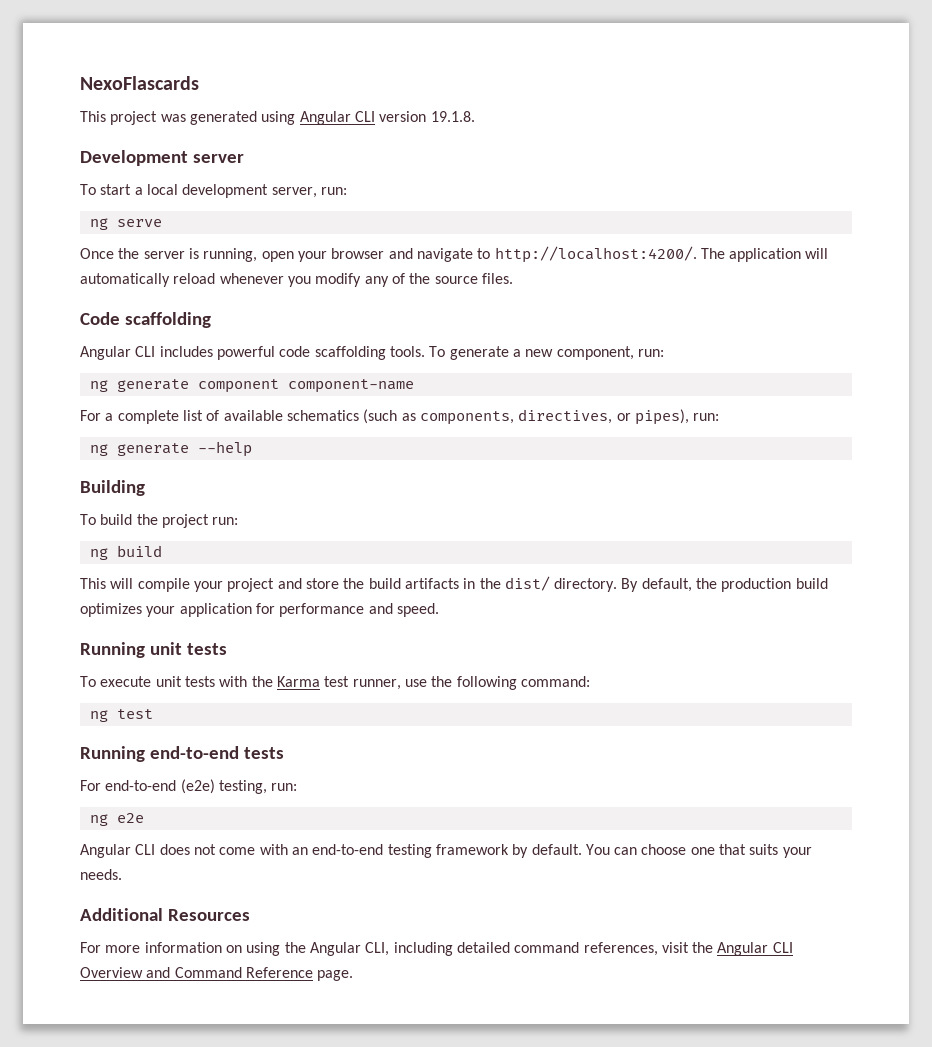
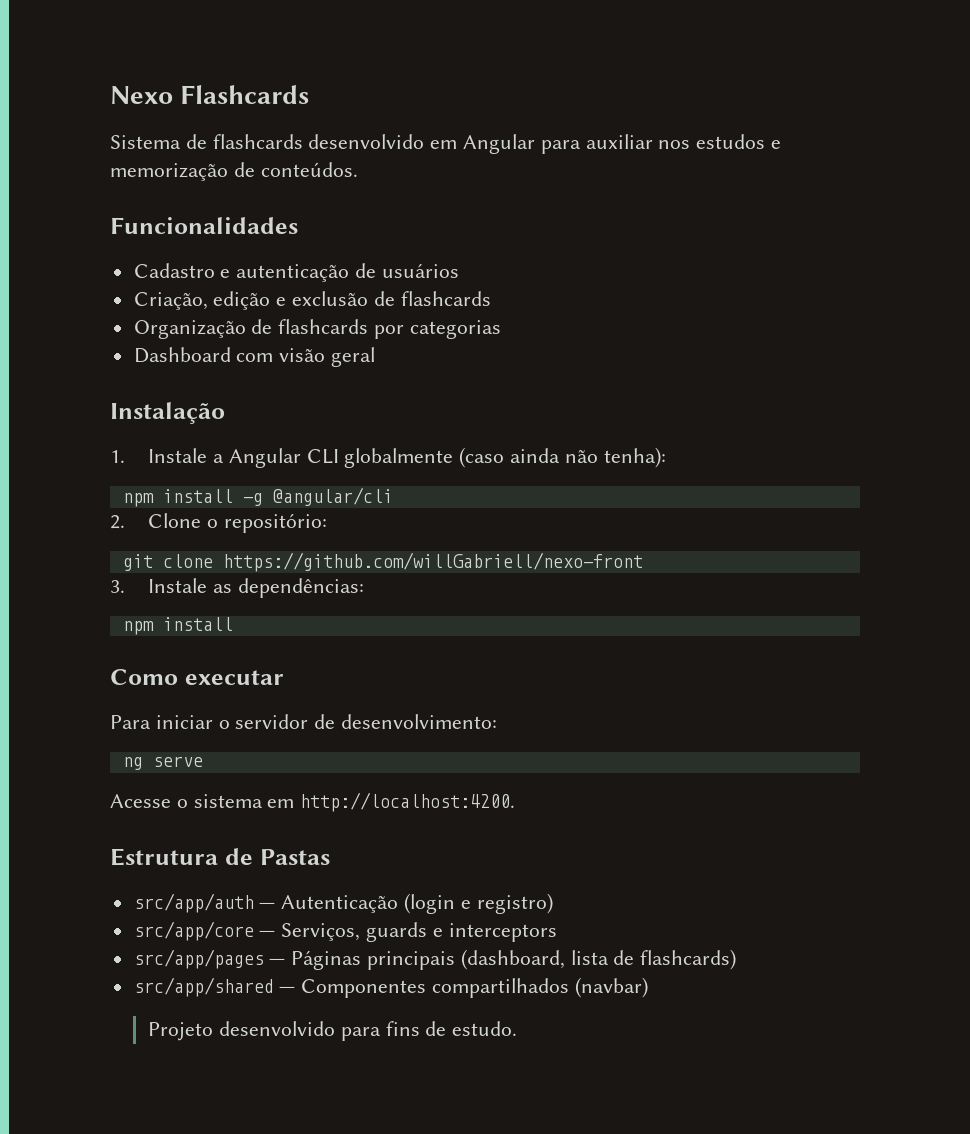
- NexoFlascards
- This project was generated using Angular CLI version 19.1.8.
- Development server
- To start a local development server, run:
+ Nexo Flashcards
+ Sistema de flashcards desenvolvido em Angular para auxiliar nos estudos e memorização de conteúdos.
+ Funcionalidades
+ Cadastro e autenticação de usuários
+ Criação, edição e exclusão de flashcards
+ Organização de flashcards por categorias
+ Dashboard com visão geral
+ Instalação
+ 1. Instale a Angular CLI globalmente (caso ainda não tenha):
+ npm install -g @angular/cli
+ 2. Clone o repositório:
+ git clone https://github.com/willGabriell/nexo-front
+ 3. Instale as dependências:
+ npm install
+ Como executar
+ Para iniciar o servidor de desenvolvimento:
  ng serve
- Once the server is running, open your browser and navigate to http://localhost:4200/. The application will automatically reload whenever you modify any of the source files.
- Code scaffolding
- Angular CLI includes powerful code scaffolding tools. To generate a new component, run:
- ng generate component component-name
- For a complete list of available schematics (such as components, directives, or pipes), run:
- ng generate --help
- Building
- To build the project run:
- ng build
- This will compile your project and store the build artifacts in the dist/ directory. By default, the production build optimizes your application for performance and speed.
- Running unit tests
- To execute unit tests with the Karma test runner, use the following command:
- ng test
- Running end-to-end tests
- For end-to-end (e2e) testing, run:
- ng e2e
- Angular CLI does not come with an end-to-end testing framework by default. You can choose one that suits your needs.
- Additional Resources
- For more information on using the Angular CLI, including detailed command references, visit the Angular CLI Overview and Command Reference page.
+ Acesse o sistema em http://localhost:4200.
+ Estrutura de Pastas
+ src/app/auth — Autenticação (login e registro)
+ src/app/core — Serviços, guards e interceptors
+ src/app/pages — Páginas principais (dashboard, lista de flashcards)
+ src/app/shared — Componentes compartilhados (navbar)
+ Projeto desenvolvido para fins de estudo.

